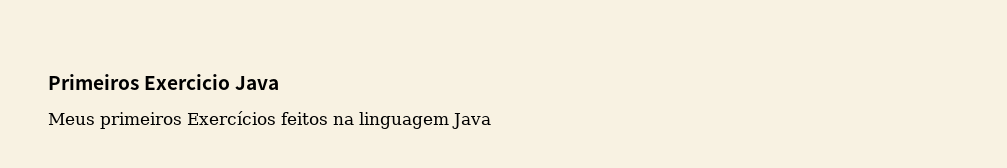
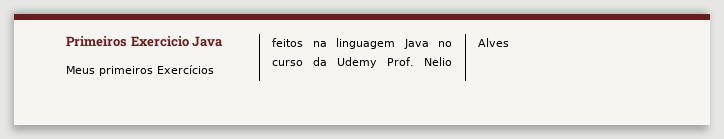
- Meus primeiros Exercícios feitos na linguagem Java
+ Meus primeiros Exercícios feitos na linguagem Java no curso da Udemy Prof. Nelio Alves

